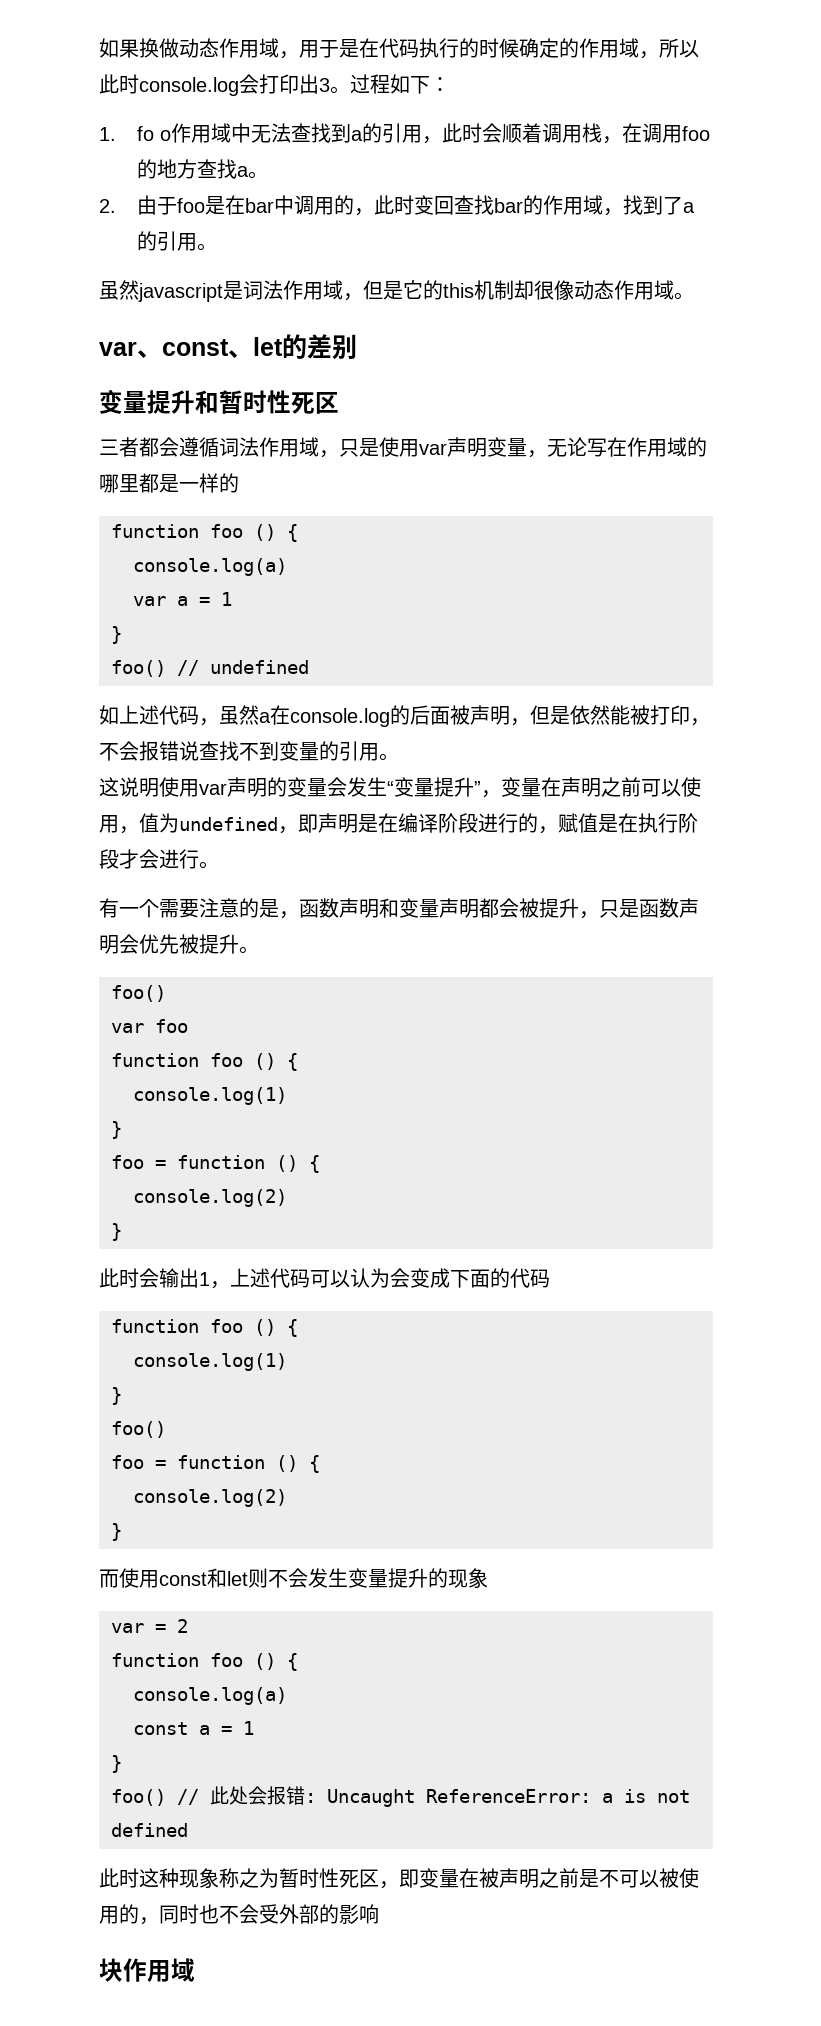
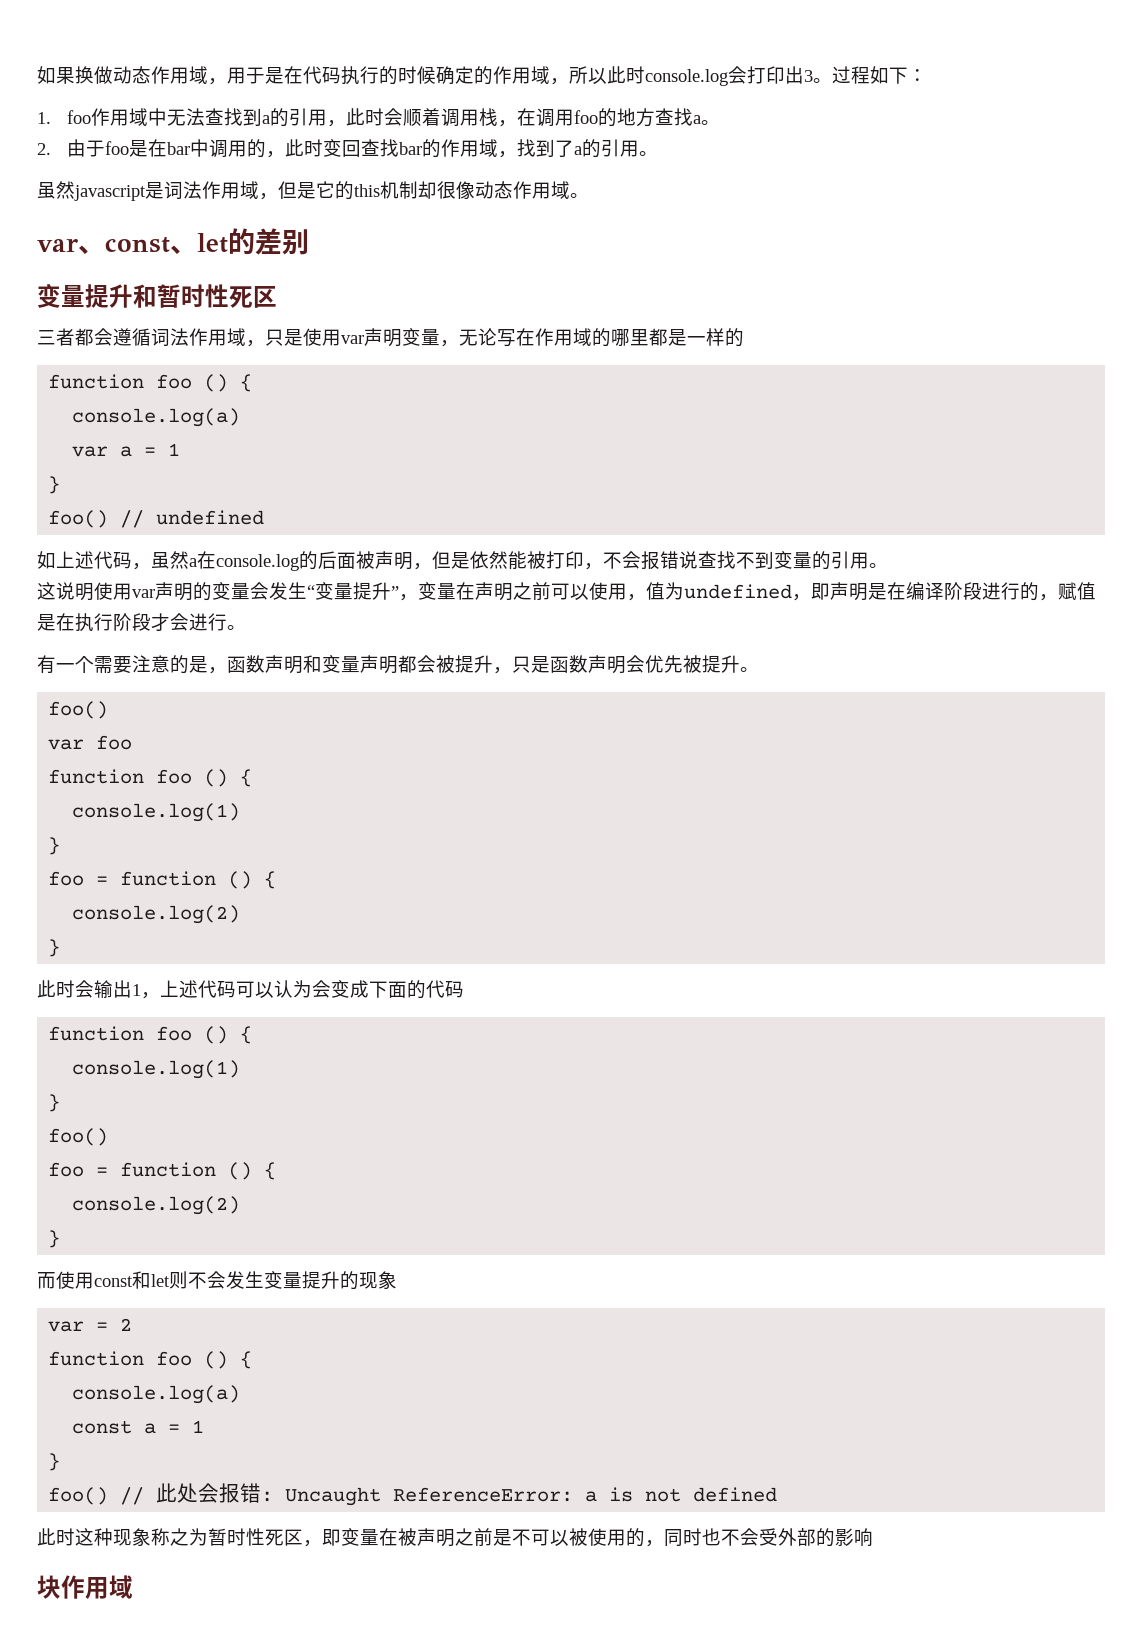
- 1. fo o作用域中无法查找到a的引用，此时会顺着调用栈，在调用foo的地方查找a。
+ 1. foo作用域中无法查找到a的引用，此时会顺着调用栈，在调用foo的地方查找a。

